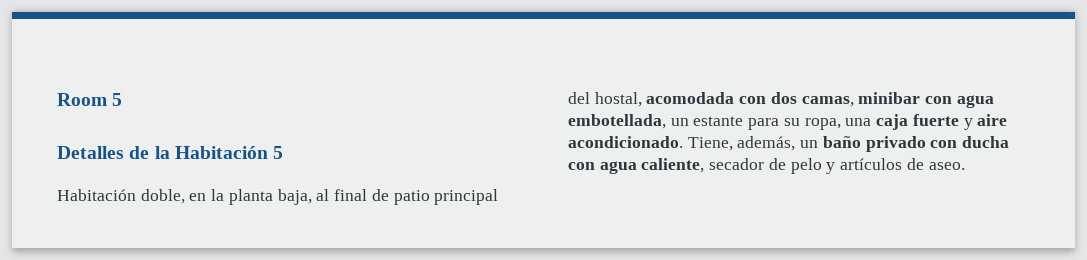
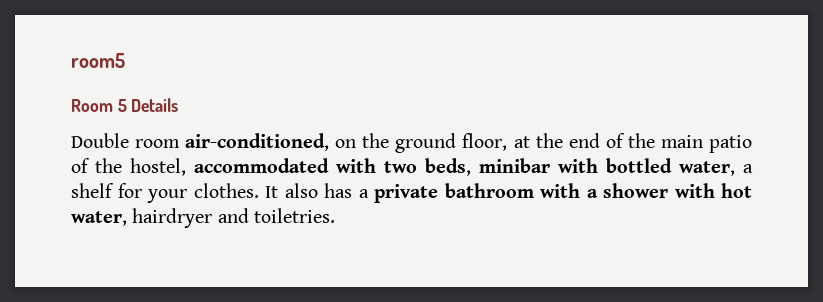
+ room5
- Room 5
- Detalles de la Habitación 5
- Habitación doble, en la planta baja, al final de patio principal del hostal, acomodada con dos camas, minibar con agua embotellada, un estante para su ropa, una caja fuerte y aire acondicionado. Tiene, además, un baño privado con ducha con agua caliente, secador de pelo y artículos de aseo.
+ Room 5 Details
+ Double room air-conditioned, on the ground floor, at the end of the main patio of the hostel, accommodated with two beds, minibar with bottled water, a shelf for your clothes. It also has a private bathroom with a shower with hot water, hairdryer and toiletries.

